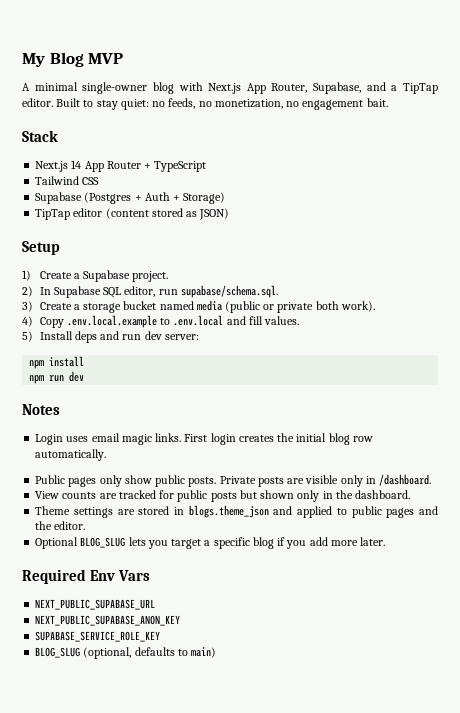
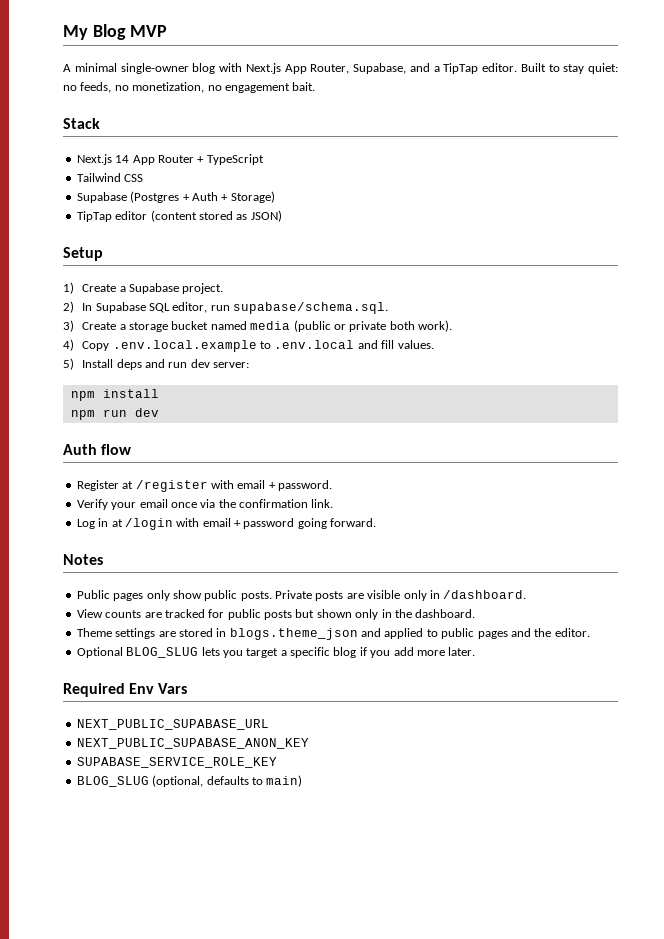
+ Auth flow
+ Register at /register with email + password.
+ Verify your email once via the confirmation link.
+ Log in at /login with email + password going forward.
  Notes
- Login uses email magic links. First login creates the initial blog row automatically.

